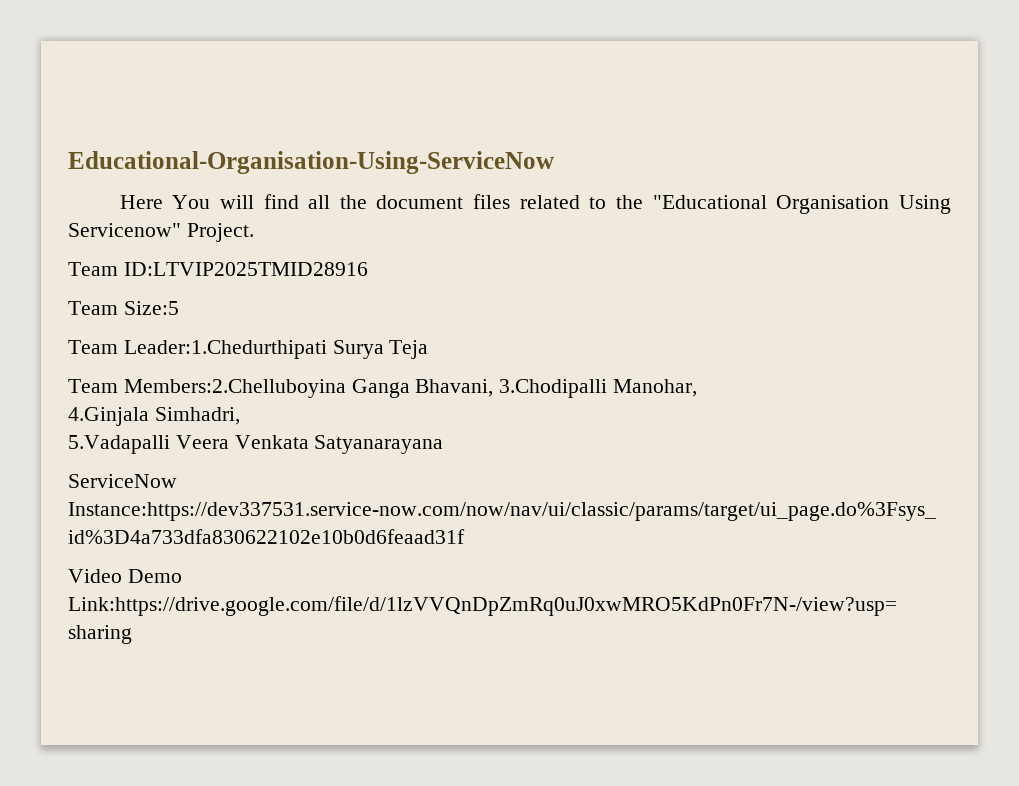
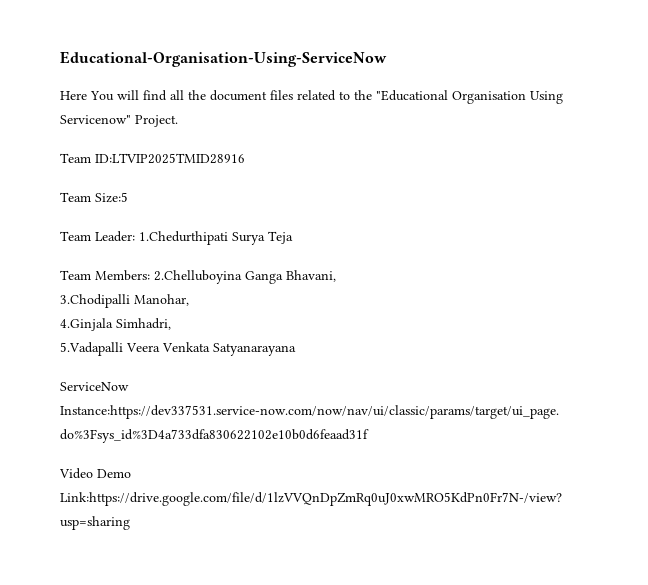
- Team Leader:1.Chedurthipati Surya Teja
+ Team Leader: 1.Chedurthipati Surya Teja
- Team Members:2.Chelluboyina Ganga Bhavani, 3.Chodipalli Manohar,
+ Team Members: 2.Chelluboyina Ganga Bhavani,
+ 3.Chodipalli Manohar,

